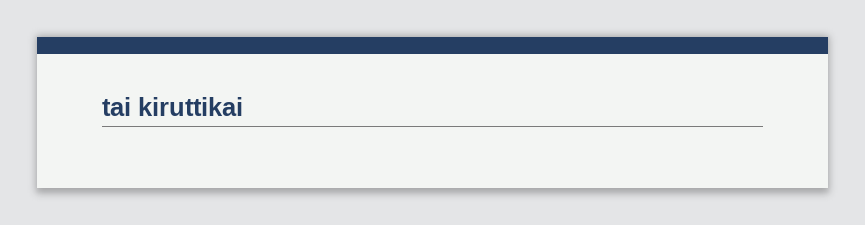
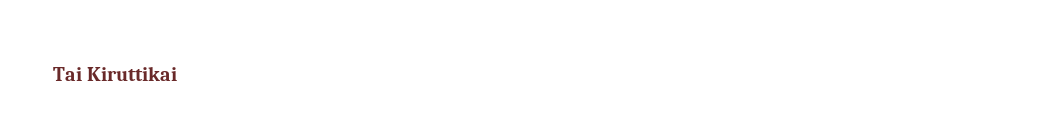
- tai kiruttikai
+ Tai Kiruttikai

